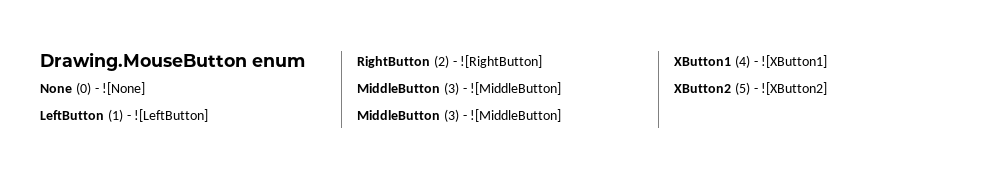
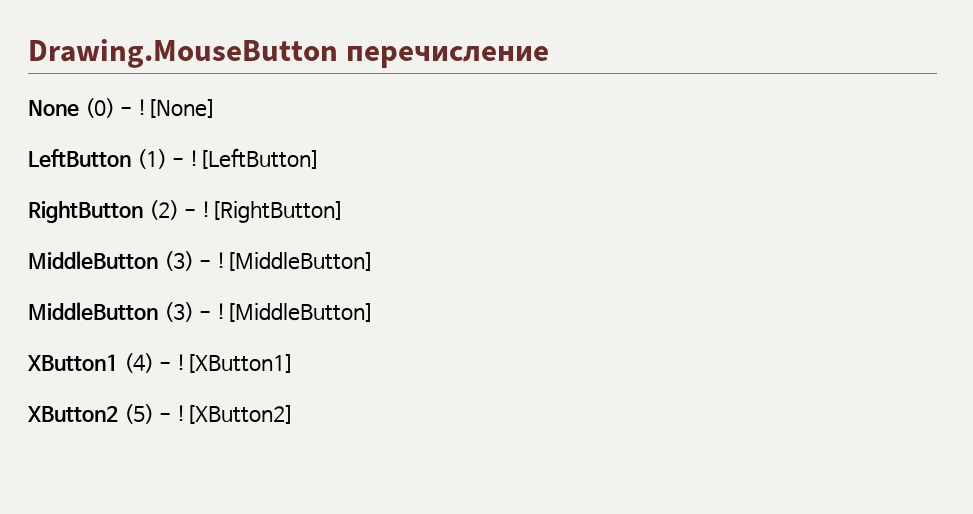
- Drawing.MouseButton enum
+ Drawing.MouseButton перечисление

